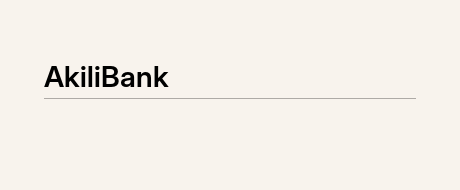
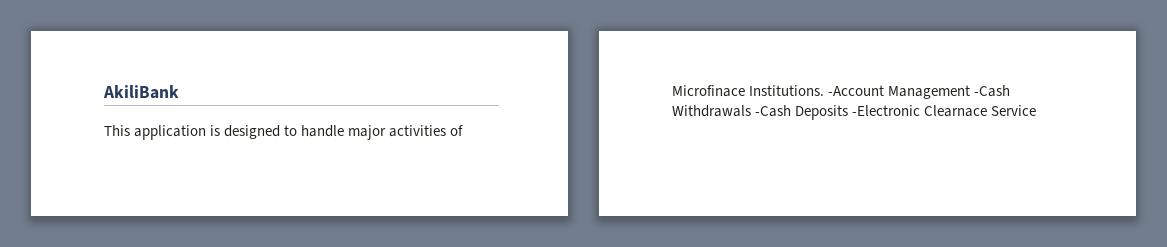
+ This application is designed to handle major activities of Microfinace Institutions. -Account Management -Cash Withdrawals -Cash Deposits -Electronic Clearnace Service

